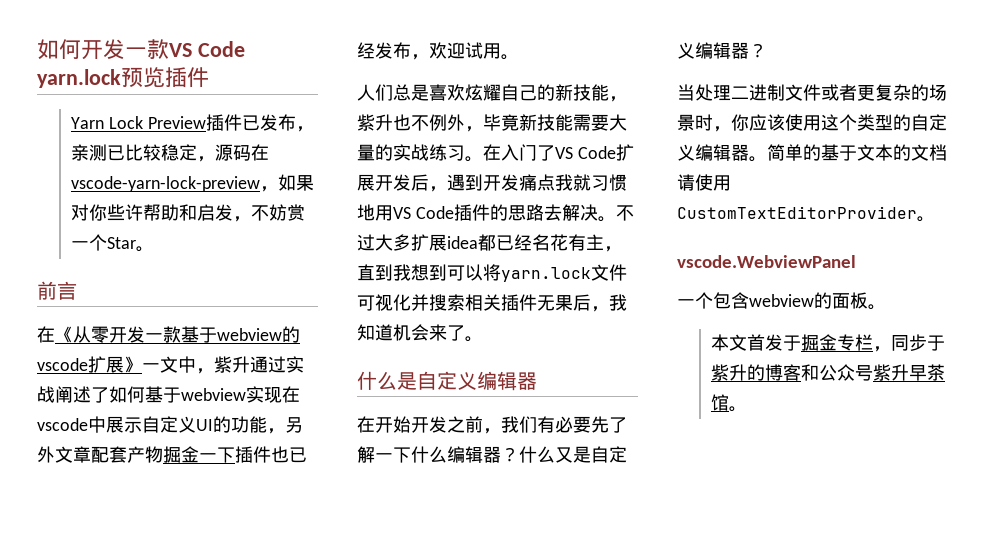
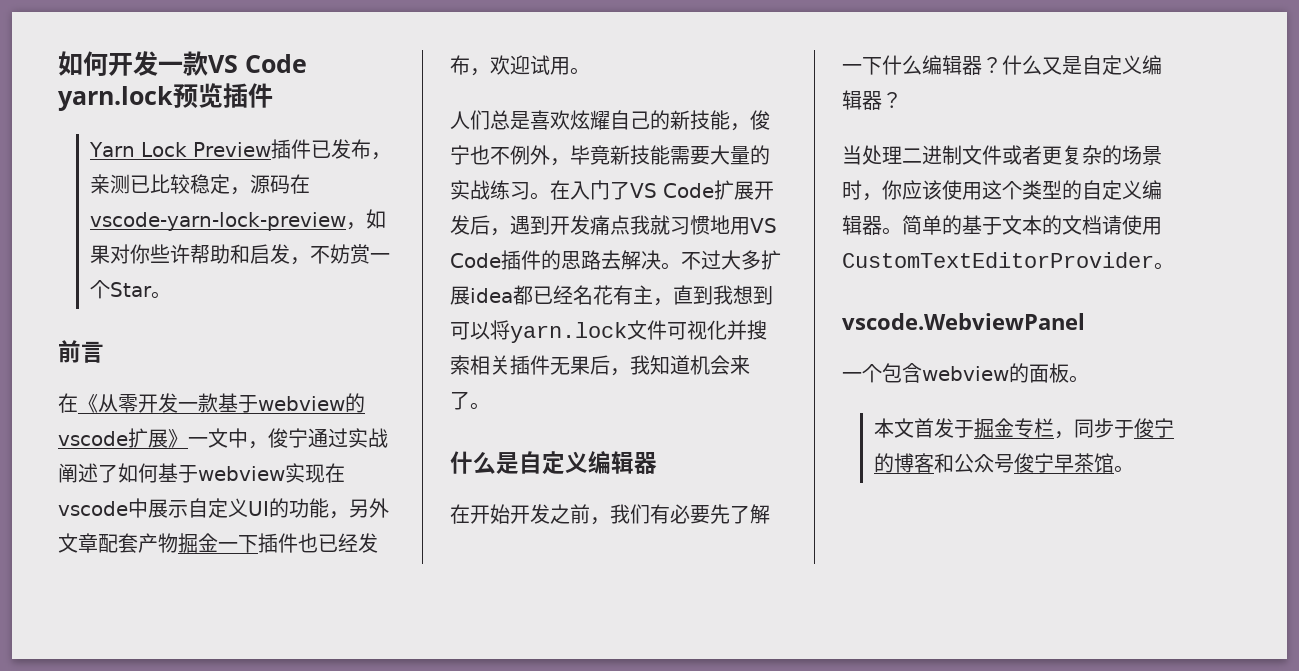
- 在《从零开发一款基于webview的vscode扩展》一文中，紫升通过实战阐述了如何基于webview实现在vscode中展示自定义UI的功能，另外文章配套产物掘金一下插件也已经发布，欢迎试用。
+ 在《从零开发一款基于webview的vscode扩展》一文中，俊宁通过实战阐述了如何基于webview实现在vscode中展示自定义UI的功能，另外文章配套产物掘金一下插件也已经发布，欢迎试用。
- 人们总是喜欢炫耀自己的新技能，紫升也不例外，毕竟新技能需要大量的实战练习。
+ 人们总是喜欢炫耀自己的新技能，俊宁也不例外，毕竟新技能需要大量的实战练习。
- 本文首发于掘金专栏，同步于紫升的博客和公众号紫升早茶馆。
+ 本文首发于掘金专栏，同步于俊宁的博客和公众号俊宁早茶馆。

